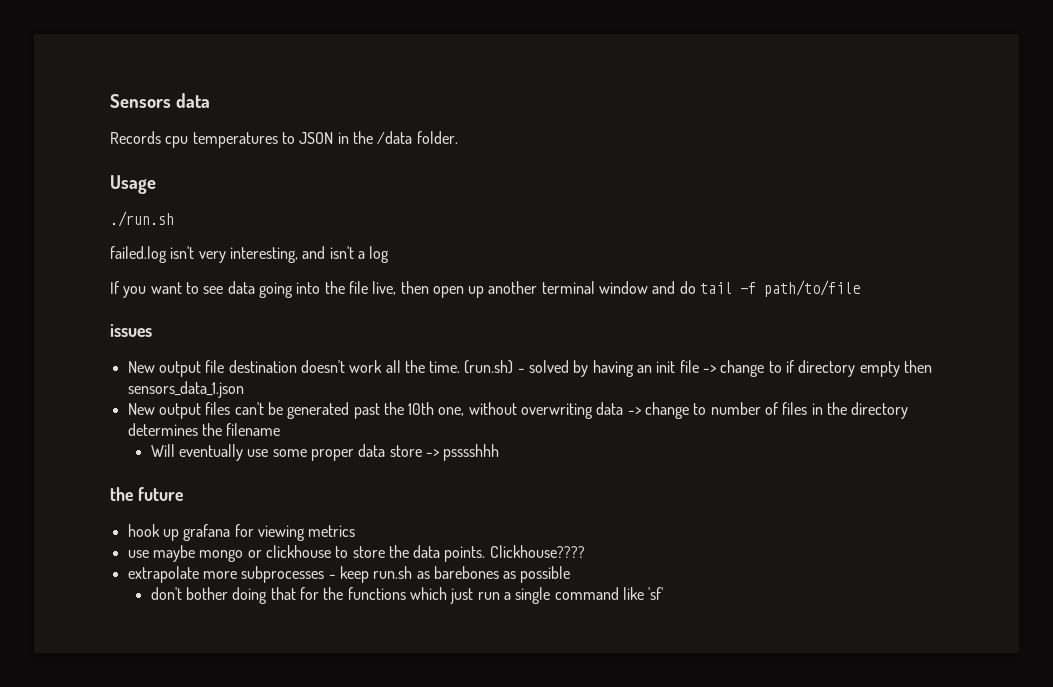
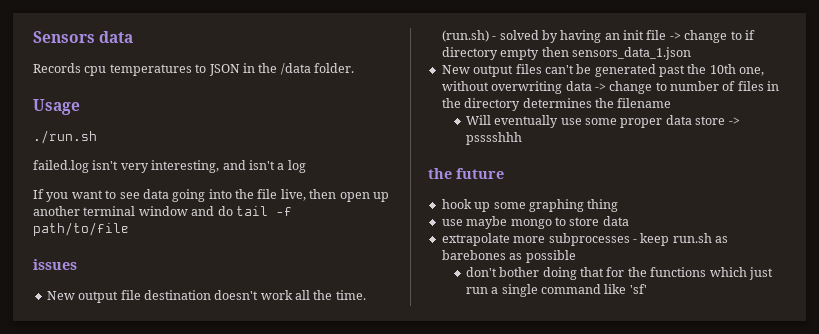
- hook up grafana for viewing metrics
+ hook up some graphing thing
- use maybe mongo or clickhouse to store the data points. Clickhouse????
+ use maybe mongo to store data

